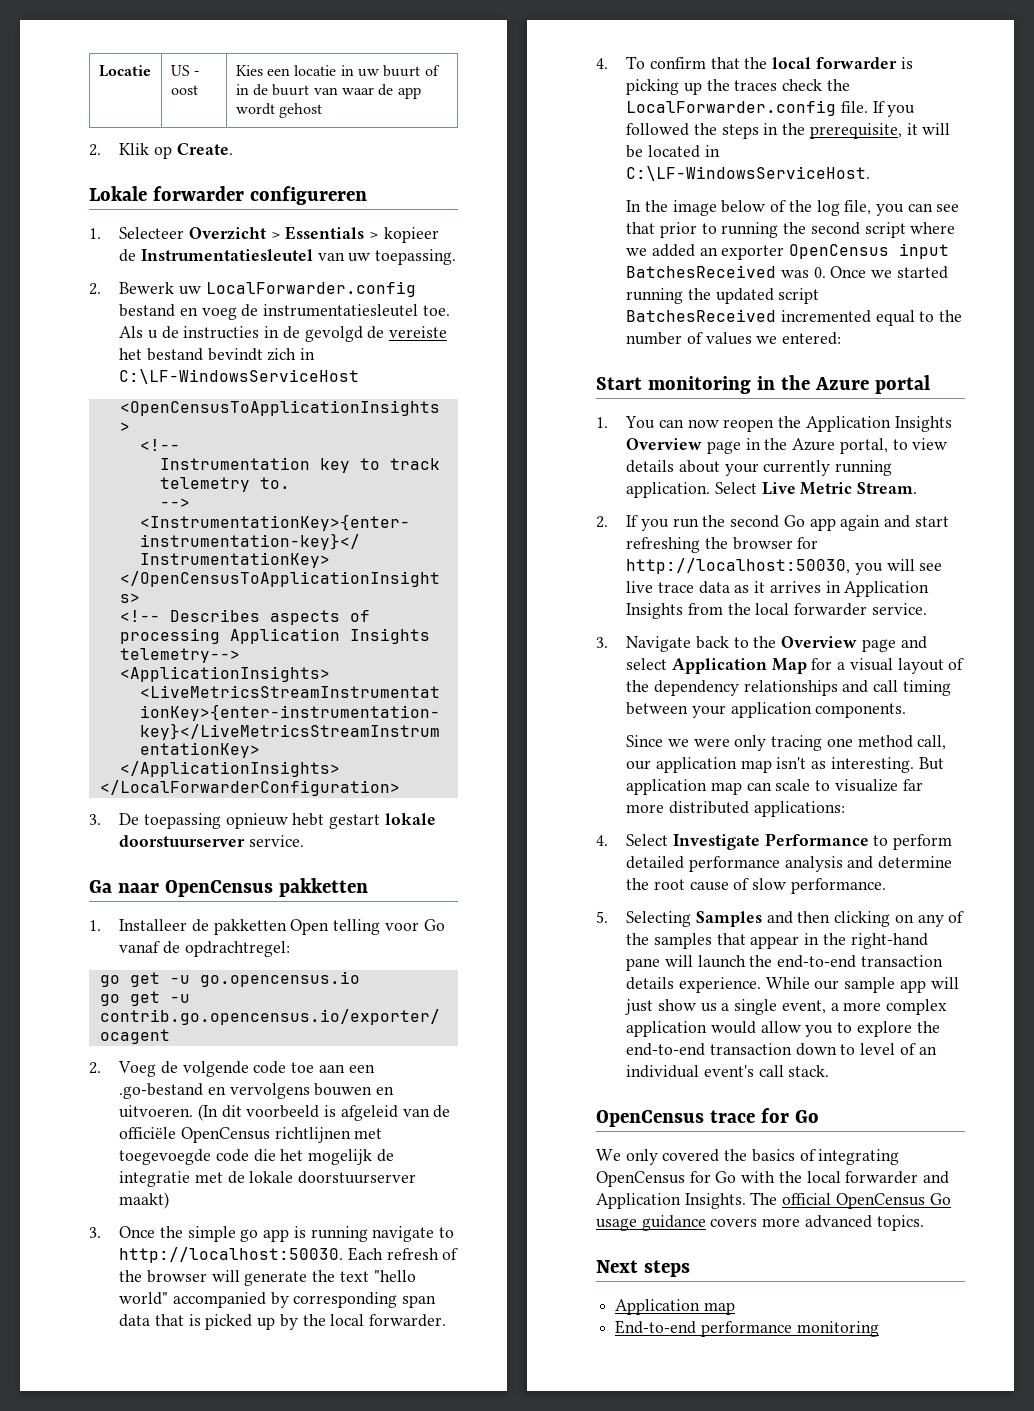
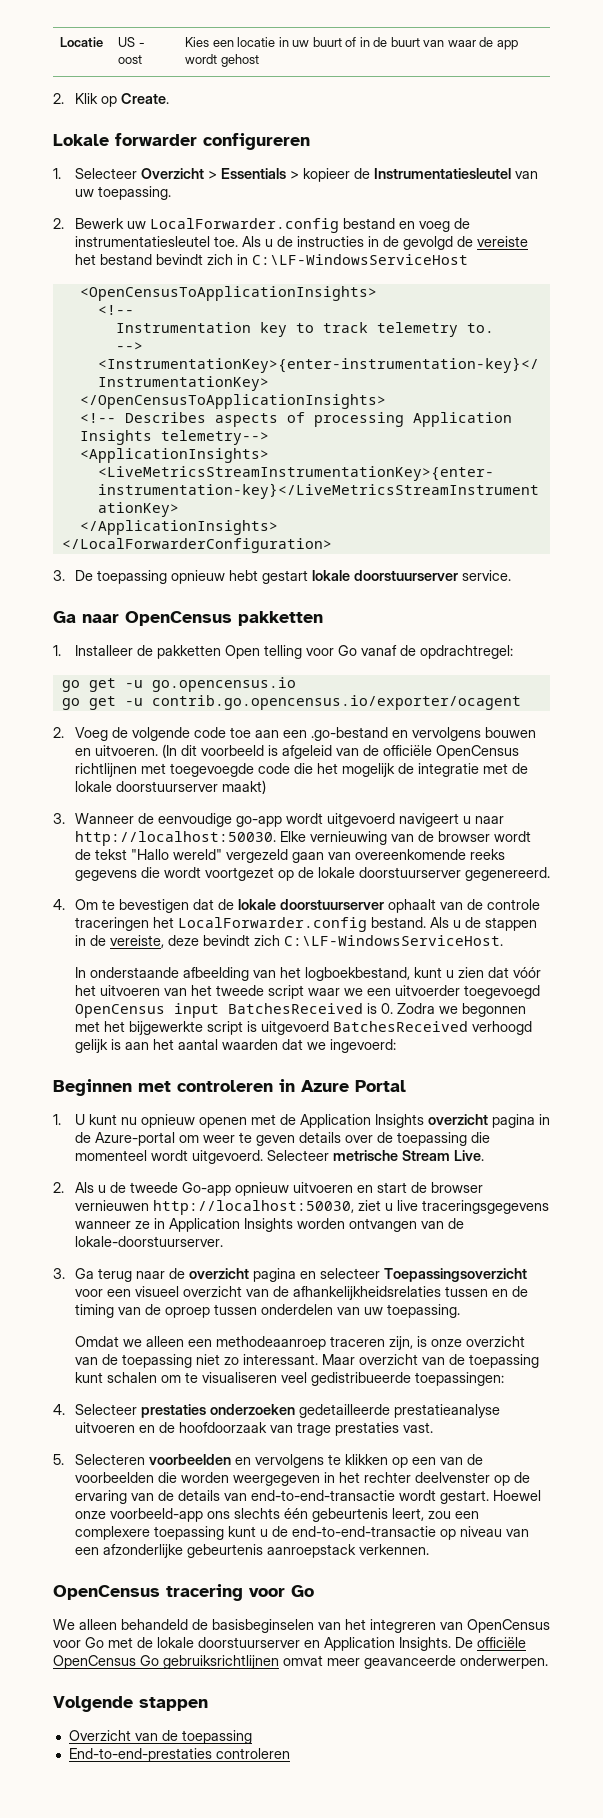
- 3. Once the simple go app is running navigate to http://localhost:50030. Each refresh of the browser will generate the text "hello world" accompanied by corresponding span data that is picked up by the local forwarder.
- 4. To confirm that the local forwarder is picking up the traces check the LocalForwarder.config file. If you followed the steps in the prerequisite, it will be located in C:\LF-WindowsServiceHost.
- In the image below of the log file, you can see that prior to running the second script where we added an exporter OpenCensus input BatchesReceived was 0. Once we started running the updated script BatchesReceived incremented equal to the number of values we entered:
- Start monitoring in the Azure portal
- 1. You can now reopen the Application Insights Overview page in the Azure portal, to view details about your currently running application. Select Live Metric Stream.
- 2. If you run the second Go app again and start refreshing the browser for http://localhost:50030, you will see live trace data as it arrives in Application Insights from the local forwarder service.
- 3. Navigate back to the Overview page and select Application Map for a visual layout of the dependency relationships and call timing between your application components.
- Since we were only tracing one method call, our application map isn't as interesting. But application map can scale to visualize far more distributed applications:
- 4. Select Investigate Performance to perform detailed performance analysis and determine the root cause of slow performance.
- 5. Selecting Samples and then clicking on any of the samples that appear in the right-hand pane will launch the end-to-end transaction details experience. While our sample app will just show us a single event, a more complex application would allow you to explore the end-to-end transaction down to level of an individual event's call stack.
- OpenCensus trace for Go
+ 3. Wanneer de eenvoudige go-app wordt uitgevoerd navigeert u naar http://localhost:50030. Elke vernieuwing van de browser wordt de tekst "Hallo wereld" vergezeld gaan van overeenkomende reeks gegevens die wordt voortgezet op de lokale doorstuurserver gegenereerd.
+ 4. Om te bevestigen dat de lokale doorstuurserver ophaalt van de controle traceringen het LocalForwarder.config bestand. Als u de stappen in de vereiste, deze bevindt zich C:\LF-WindowsServiceHost.
+ In onderstaande afbeelding van het logboekbestand, kunt u zien dat vóór het uitvoeren van het tweede script waar we een uitvoerder toegevoegd OpenCensus input BatchesReceived is 0. Zodra we begonnen met het bijgewerkte script is uitgevoerd BatchesReceived verhoogd gelijk is aan het aantal waarden dat we ingevoerd:
+ Beginnen met controleren in Azure Portal
+ 1. U kunt nu opnieuw openen met de Application Insights overzicht pagina in de Azure-portal om weer te geven details over de toepassing die momenteel wordt uitgevoerd. Selecteer metrische Stream Live.
+ 2. Als u de tweede Go-app opnieuw uitvoeren en start de browser vernieuwen http://localhost:50030, ziet u live traceringsgegevens wanneer ze in Application Insights worden ontvangen van de lokale-doorstuurserver.
+ 3. Ga terug naar de overzicht pagina en selecteer Toepassingsoverzicht voor een visueel overzicht van de afhankelijkheidsrelaties tussen en de timing van de oproep tussen onderdelen van uw toepassing.
+ Omdat we alleen een methodeaanroep traceren zijn, is onze overzicht van de toepassing niet zo interessant. Maar overzicht van de toepassing kunt schalen om te visualiseren veel gedistribueerde toepassingen:
+ 4. Selecteer prestaties onderzoeken gedetailleerde prestatieanalyse uitvoeren en de hoofdoorzaak van trage prestaties vast.
+ 5. Selecteren voorbeelden en vervolgens te klikken op een van de voorbeelden die worden weergegeven in het rechter deelvenster op de ervaring van de details van end-to-end-transactie wordt gestart. Hoewel onze voorbeeld-app ons slechts één gebeurtenis leert, zou een complexere toepassing kunt u de end-to-end-transactie op niveau van een afzonderlijke gebeurtenis aanroepstack verkennen.
+ OpenCensus tracering voor Go
- We only covered the basics of integrating OpenCensus for Go with the local forwarder and Application Insights. The official OpenCensus Go usage guidance covers more advanced topics.
- Next steps
- Application map
- End-to-end performance monitoring
+ We alleen behandeld de basisbeginselen van het integreren van OpenCensus voor Go met de lokale doorstuurserver en Application Insights. De officiële OpenCensus Go gebruiksrichtlijnen omvat meer geavanceerde onderwerpen.
+ Volgende stappen
+ Overzicht van de toepassing
+ End-to-end-prestaties controleren

